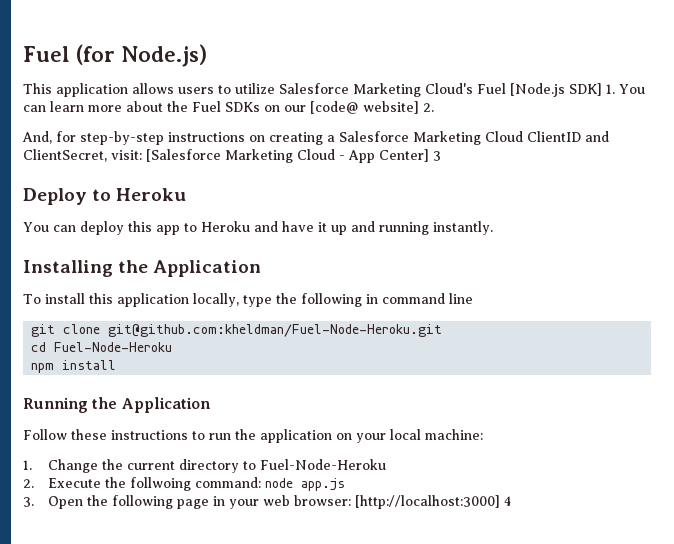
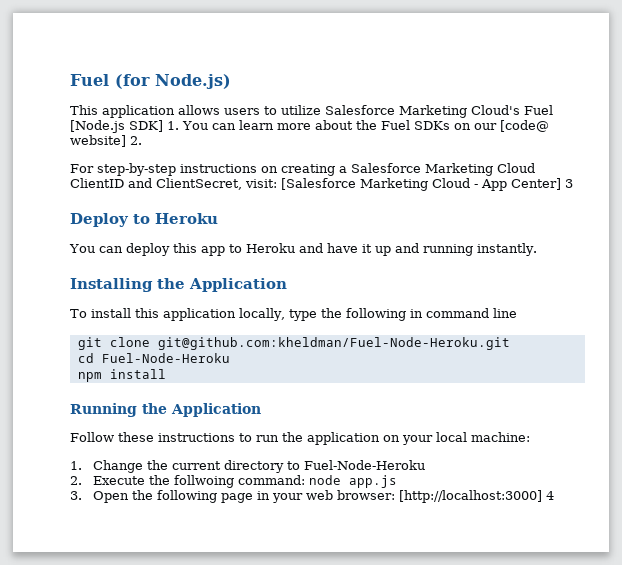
- And, for step-by-step instructions on creating a Salesforce Marketing Cloud ClientID and ClientSecret, visit: [Salesforce Marketing Cloud - App Center] 3
+ For step-by-step instructions on creating a Salesforce Marketing Cloud ClientID and ClientSecret, visit: [Salesforce Marketing Cloud - App Center] 3

